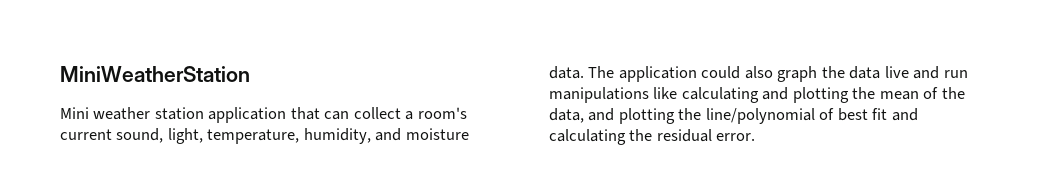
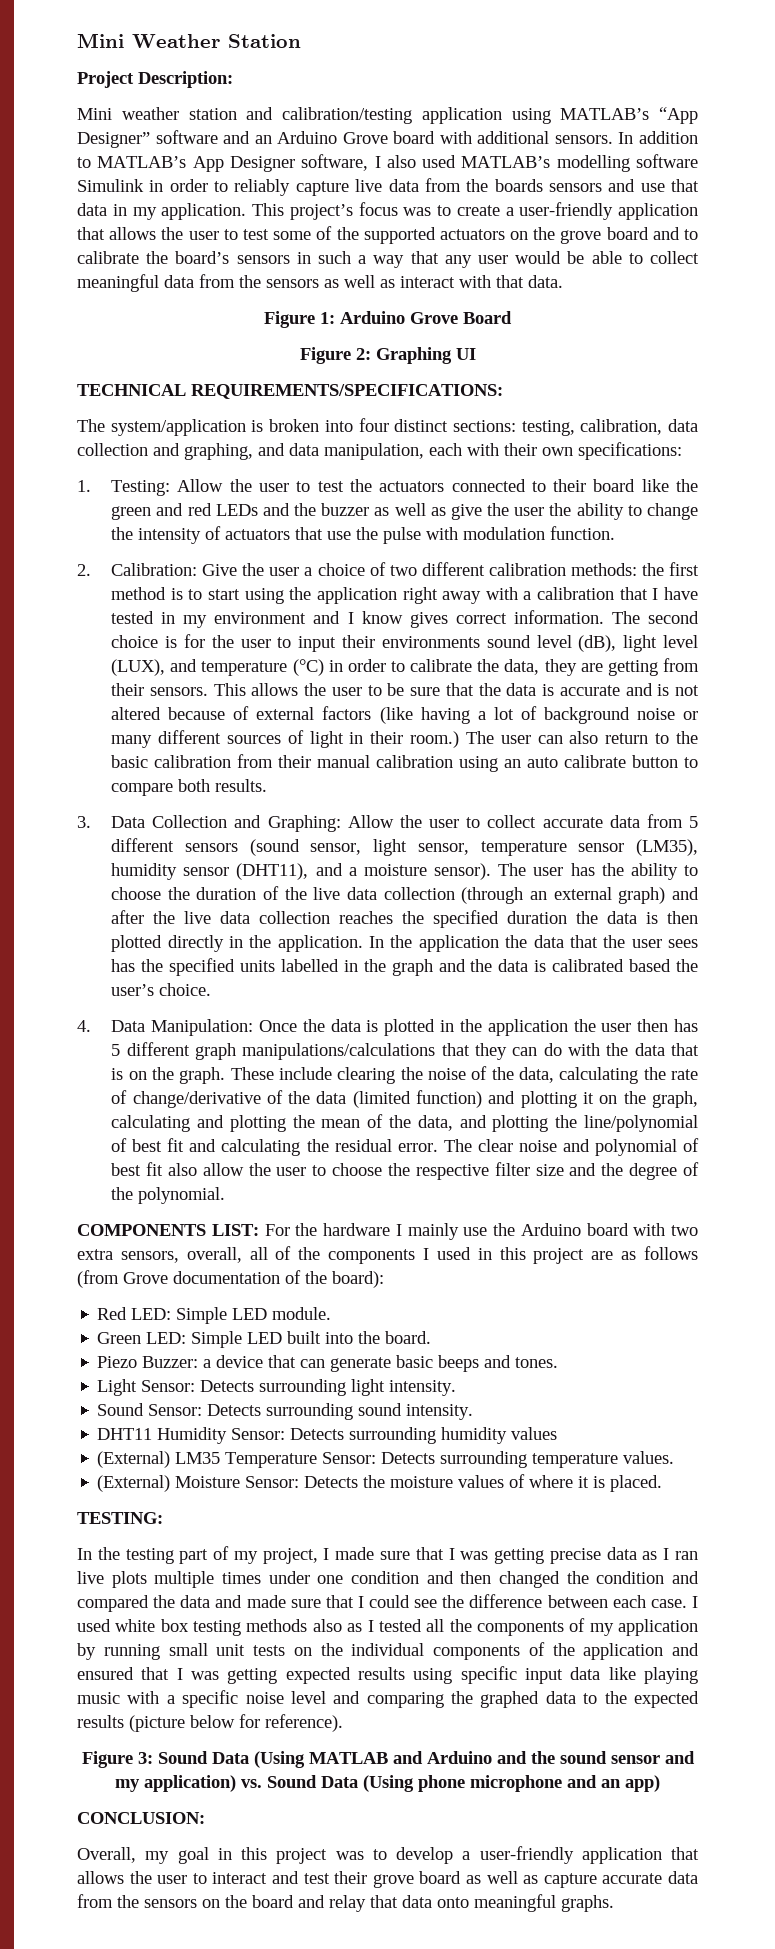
- MiniWeatherStation
- Mini weather station application that can collect a room's current sound, light, temperature, humidity, and moisture data. The application could also graph the data live and run manipulations like calculating and plotting the mean of the data, and plotting the line/polynomial of best fit and calculating the residual error.
+ Mini Weather Station
+ Project Description:
+ Mini weather station and calibration/testing application using MATLAB’s “App Designer” software and an Arduino Grove board with additional sensors. In addition to MATLAB’s App Designer software, I also used MATLAB’s modelling software Simulink in order to reliably capture live data from the boards sensors and use that data in my application. This project’s focus was to create a user-friendly application that allows the user to test some of the supported actuators on the grove board and to calibrate the board’s sensors in such a way that any user would be able to collect meaningful data from the sensors as well as interact with that data.
+ Figure 1: Arduino Grove Board
+ Figure 2: Graphing UI
+ TECHNICAL REQUIREMENTS/SPECIFICATIONS:
+ The system/application is broken into four distinct sections: testing, calibration, data collection and graphing, and data manipulation, each with their own specifications:
+ 1. Testing: Allow the user to test the actuators connected to their board like the green and red LEDs and the buzzer as well as give the user the ability to change the intensity of actuators that use the pulse with modulation function.
+ 2. Calibration: Give the user a choice of two different calibration methods: the first method is to start using the application right away with a calibration that I have tested in my environment and I know gives correct information. The second choice is for the user to input their environments sound level (dB), light level (LUX), and temperature (°C) in order to calibrate the data, they are getting from their sensors. This allows the user to be sure that the data is accurate and is not altered because of external factors (like having a lot of background noise or many different sources of light in their room.) The user can also return to the basic calibration from their manual calibration using an auto calibrate button to compare both results.
+ 3. Data Collection and Graphing: Allow the user to collect accurate data from 5 different sensors (sound sensor, light sensor, temperature sensor (LM35), humidity sensor (DHT11), and a moisture sensor). The user has the ability to choose the duration of the live data collection (through an external graph) and after the live data collection reaches the specified duration the data is then plotted directly in the application. In the application the data that the user sees has the specified units labelled in the graph and the data is calibrated based the user’s choice.
+ 4. Data Manipulation: Once the data is plotted in the application the user then has 5 different graph manipulations/calculations that they can do with the data that is on the graph. These include clearing the noise of the data, calculating the rate of change/derivative of the data (limited function) and plotting it on the graph, calculating and plotting the mean of the data, and plotting the line/polynomial of best fit and calculating the residual error.
+ The clear noise and polynomial of best fit also allow the user to choose the respective filter size and the degree of the polynomial.
+ COMPONENTS LIST: For the hardware I mainly use the Arduino board with two extra sensors, overall, all of the components I used in this project are as follows (from Grove documentation of the board):
+ Red LED: Simple LED module.
+ Green LED: Simple LED built into the board.
+ Piezo Buzzer: a device that can generate basic beeps and tones.
+ Light Sensor: Detects surrounding light intensity.
+ Sound Sensor: Detects surrounding sound intensity.
+ DHT11 Humidity Sensor: Detects surrounding humidity values
+ (External) LM35 Temperature Sensor: Detects surrounding temperature values.
+ (External) Moisture Sensor: Detects the moisture values of where it is placed.
+ TESTING:
+ In the testing part of my project, I made sure that I was getting precise data as I ran live plots multiple times under one condition and then changed the condition and compared the data and made sure that I could see the difference between each case. I used white box testing methods also as I tested all the components of my application by running small unit tests on the individual components of the application and ensured that I was getting expected results using specific input data like playing music with a specific noise level and comparing the graphed data to the expected results (picture below for reference).
+ Figure 3: Sound Data (Using MATLAB and Arduino and the sound sensor and my application) vs. Sound Data (Using phone microphone and an app)
+ CONCLUSION:
+ Overall, my goal in this project was to develop a user-friendly application that allows the user to interact and test their grove board as well as capture accurate data from the sensors on the board and relay that data onto meaningful graphs.

